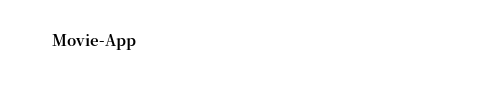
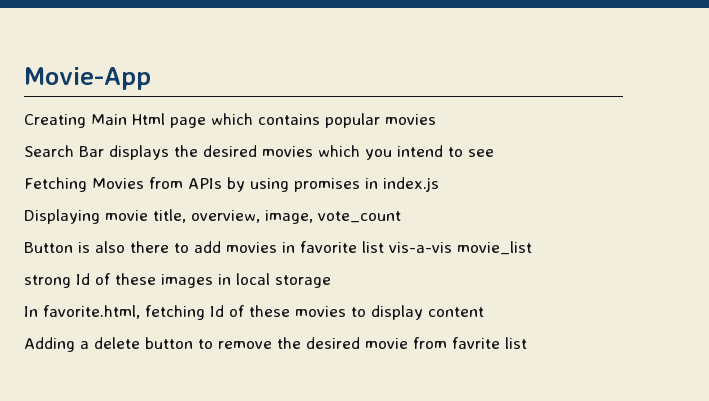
+ Creating Main Html page which contains popular movies
+ Search Bar displays the desired movies which you intend to see
+ Fetching Movies from APIs by using promises in index.js
+ Displaying movie title, overview, image, vote_count
+ Button is also there to add movies in favorite list vis-a-vis movie_list
+ strong Id of these images in local storage
+ In favorite.html, fetching Id of these movies to display content
+ Adding a delete button to remove the desired movie from favrite list

